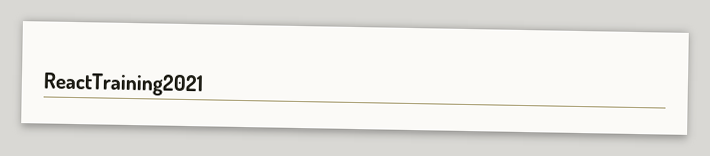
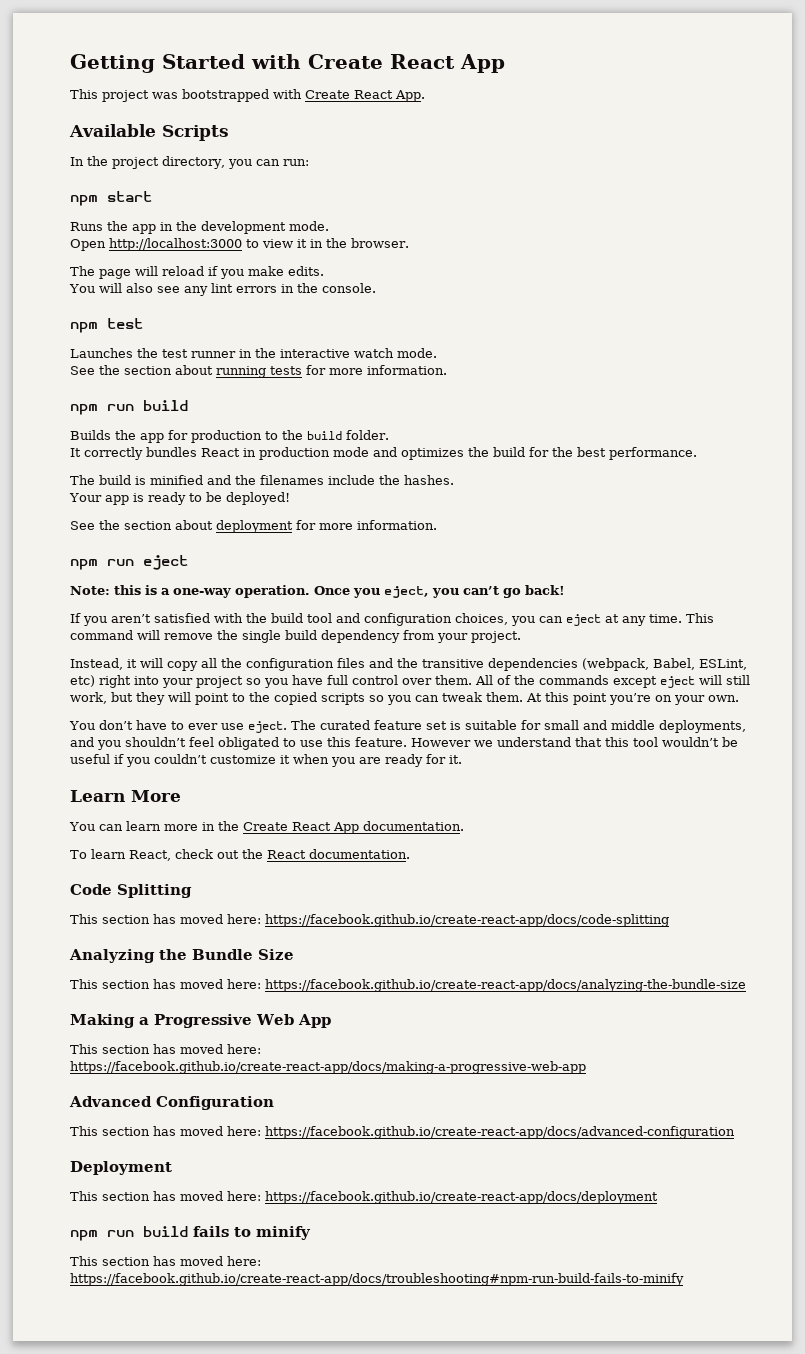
- ReactTraining2021
+ Getting Started with Create React App
+ This project was bootstrapped with Create React App.
+ Available Scripts
+ In the project directory, you can run:
+ npm start
+ Runs the app in the development mode.
+ Open http://localhost:3000 to view it in the browser.
+ The page will reload if you make edits.
+ You will also see any lint errors in the console.
+ npm test
+ Launches the test runner in the interactive watch mode.
+ See the section about running tests for more information.
+ npm run build
+ Builds the app for production to the build folder.
+ It correctly bundles React in production mode and optimizes the build for the best performance.
+ The build is minified and the filenames include the hashes.
+ Your app is ready to be deployed!
+ See the section about deployment for more information.
+ npm run eject
+ Note: this is a one-way operation. Once you eject, you can’t go back!
+ If you aren’t satisfied with the build tool and configuration choices, you can eject at any time. This command will remove the single build dependency from your project.
+ Instead, it will copy all the configuration files and the transitive dependencies (webpack, Babel, ESLint, etc) right into your project so you have full control over them. All of the commands except eject will still work, but they will point to the copied scripts so you can tweak them. At this point you’re on your own.
+ You don’t have to ever use eject. The curated feature set is suitable for small and middle deployments, and you shouldn’t feel obligated to use this feature. However we understand that this tool wouldn’t be useful if you couldn’t customize it when you are ready for it.
+ Learn More
+ You can learn more in the Create React App documentation.
+ To learn React, check out the React documentation.
+ Code Splitting
+ This section has moved here: https://facebook.github.io/create-react-app/docs/code-splitting
+ Analyzing the Bundle Size
+ This section has moved here: https://facebook.github.io/create-react-app/docs/analyzing-the-bundle-size
+ Making a Progressive Web App
+ This section has moved here: https://facebook.github.io/create-react-app/docs/making-a-progressive-web-app
+ Advanced Configuration
+ This section has moved here: https://facebook.github.io/create-react-app/docs/advanced-configuration
+ Deployment
+ This section has moved here: https://facebook.github.io/create-react-app/docs/deployment
+ npm run build fails to minify
+ This section has moved here: https://facebook.github.io/create-react-app/docs/troubleshooting#npm-run-build-fails-to-minify

